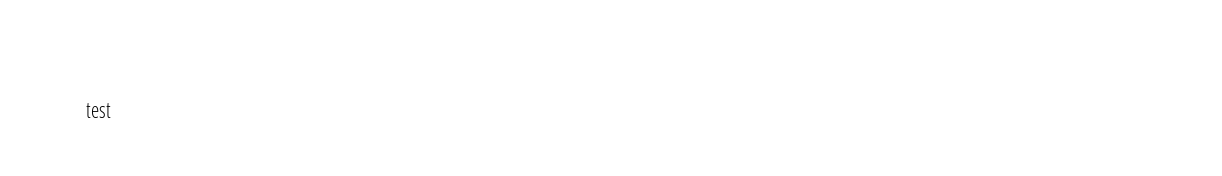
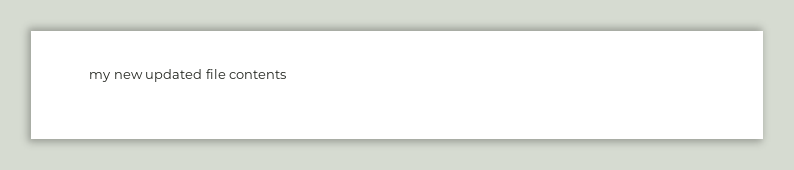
- test
+ my new updated file contents

